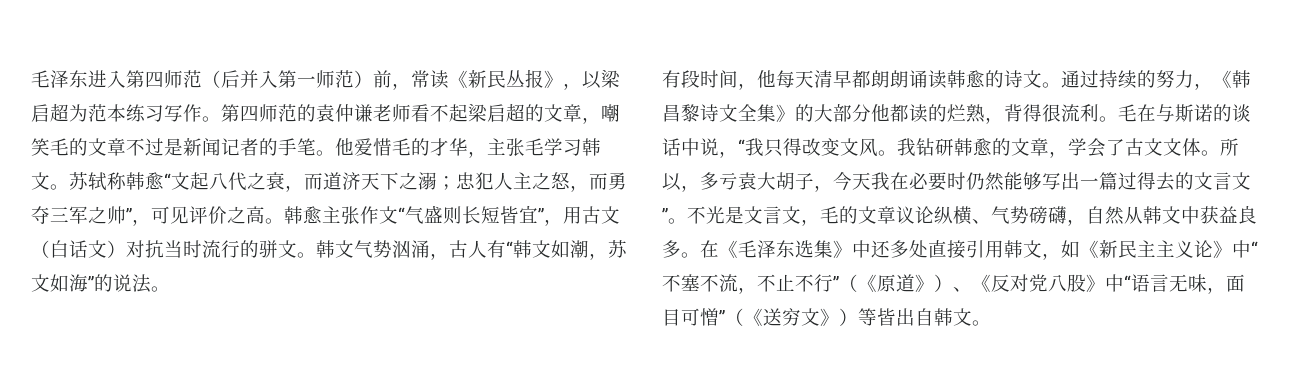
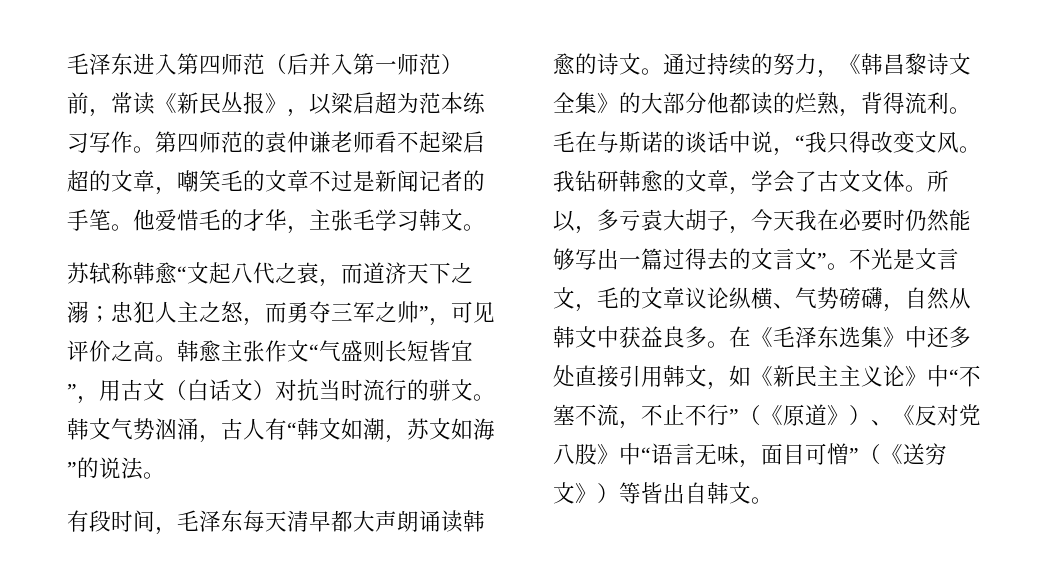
- 他爱惜毛的才华，主张毛学习韩文。苏轼称韩愈“文起八代之衰，而道济天下之溺；忠犯人主之怒，而勇夺三军之帅”，可见评价之高。
+ 他爱惜毛的才华，主张毛学习韩文。
+ 苏轼称韩愈“文起八代之衰，而道济天下之溺；忠犯人主之怒，而勇夺三军之帅”，可见评价之高。
- 有段时间，他每天清早都朗朗诵读韩愈的诗文。
+ 有段时间，毛泽东每天清早都大声朗诵读韩愈的诗文。
- 通过持续的努力，《韩昌黎诗文全集》的大部分他都读的烂熟，背得很流利。
+ 通过持续的努力，《韩昌黎诗文全集》的大部分他都读的烂熟，背得流利。

